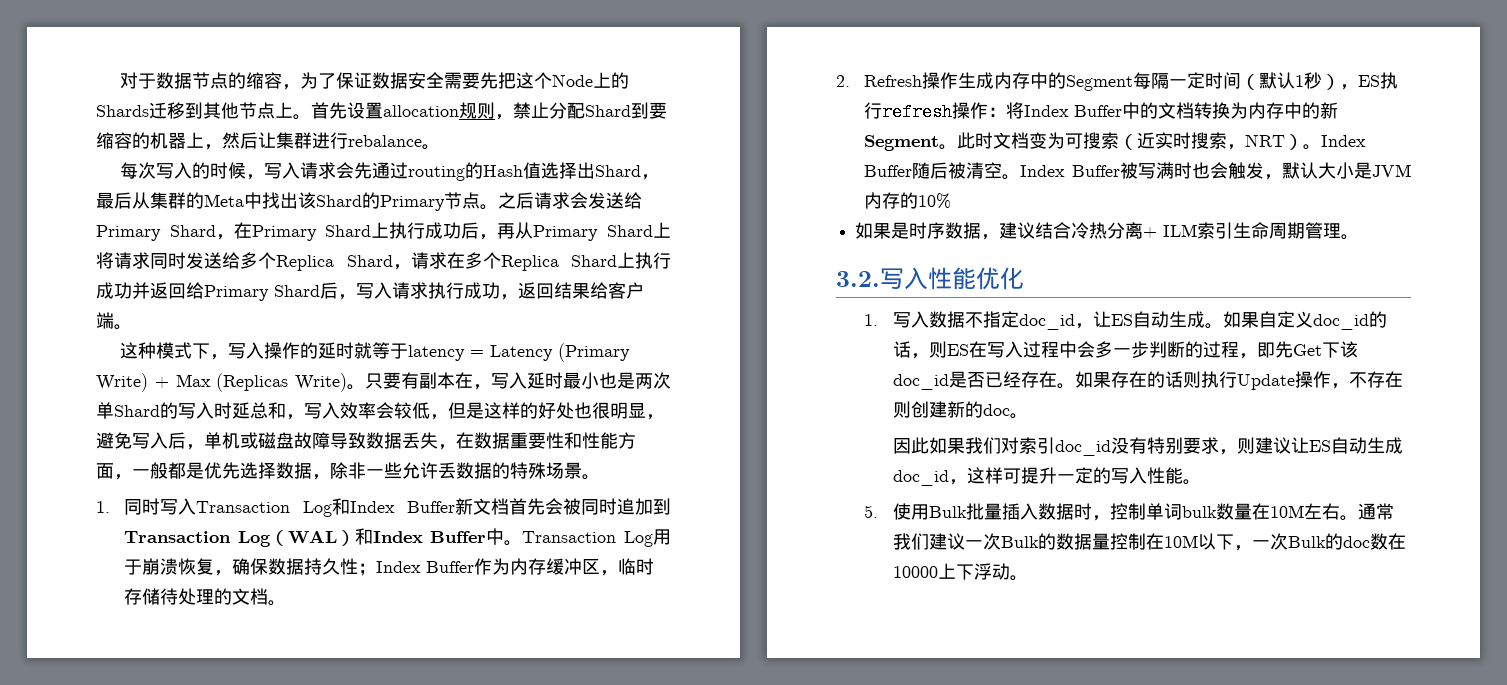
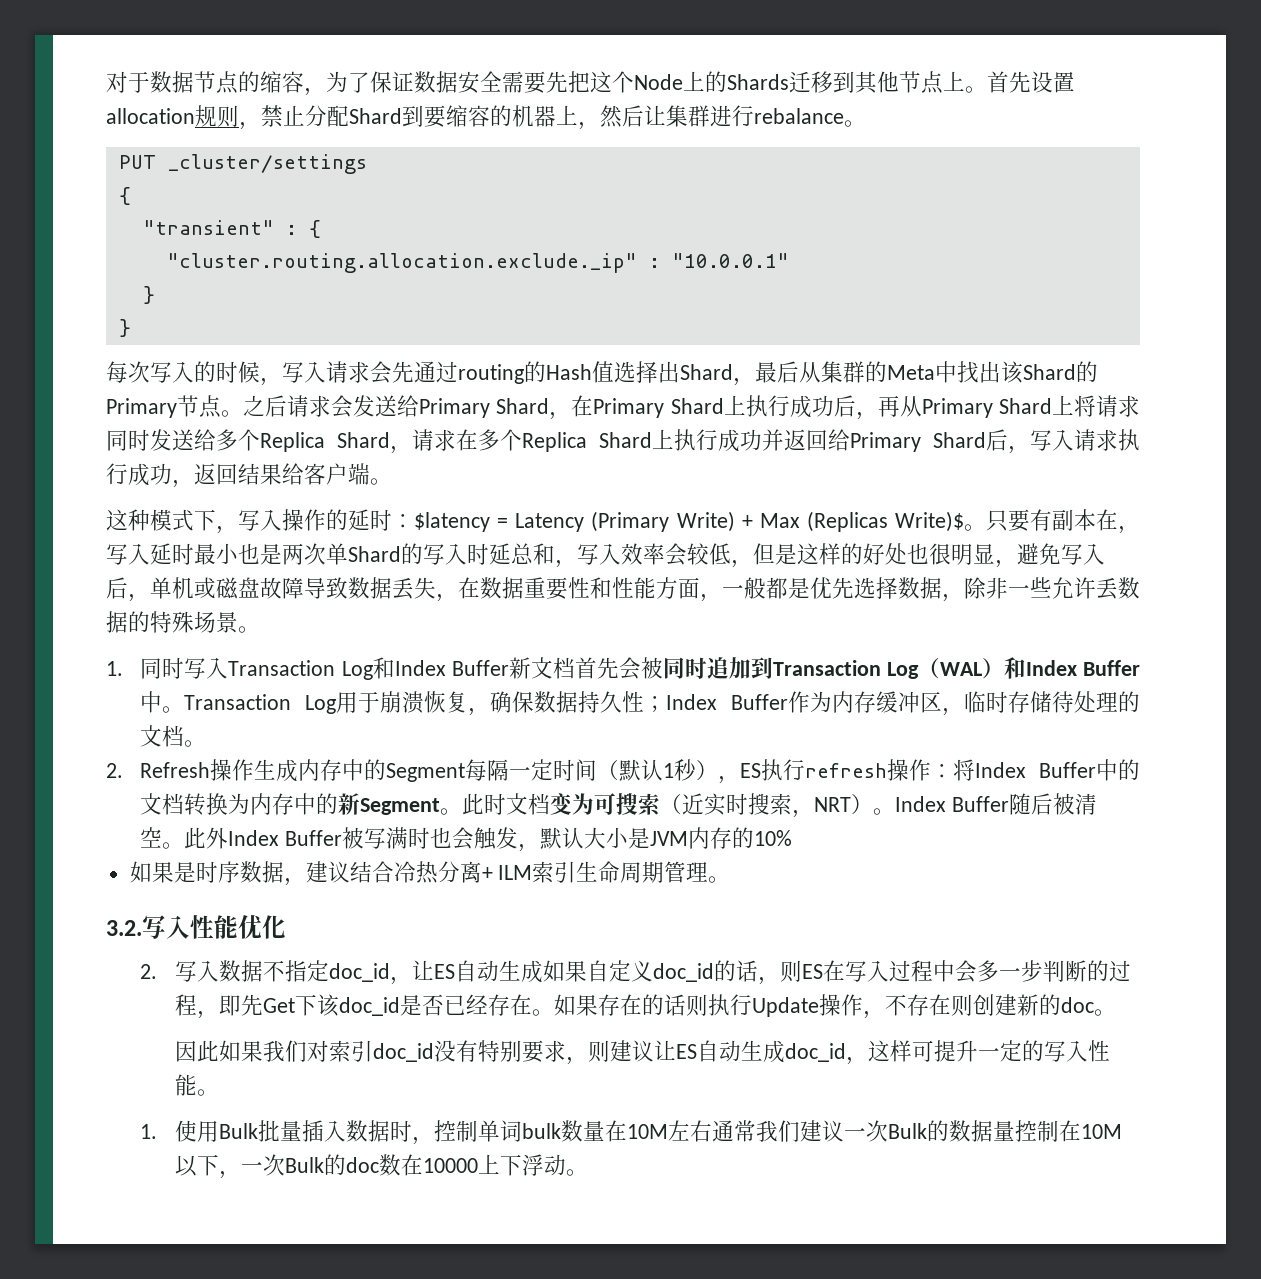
+ PUT _cluster/settings
+ {
+ "transient" : {
+ "cluster.routing.allocation.exclude._ip" : "10.0.0.1"
+ }
+ }
- 这种模式下，写入操作的延时就等于latency = Latency (Primary Write) + Max (Replicas Write)。
+ 这种模式下，写入操作的延时：$latency = Latency (Primary Write) + Max (Replicas Write)$。
- Index Buffer被写满时也会触发，默认大小是JVM内存的10%
+ 此外Index Buffer被写满时也会触发，默认大小是JVM内存的10%
- 1.写入数据不指定doc_id，让ES自动生成。如果自定义doc_id的话，则ES在写入过程中会多一步判断的过程，即先Get下该doc_id是否已经存在。
+ 2.写入数据不指定doc_id，让ES自动生成如果自定义doc_id的话，则ES在写入过程中会多一步判断的过程，即先Get下该doc_id是否已经存在。
- 5.使用Bulk批量插入数据时，控制单词bulk数量在10M左右。通常我们建议一次Bulk的数据量控制在10M以下，一次Bulk的doc数在10000上下浮动。
+ 1.使用Bulk批量插入数据时，控制单词bulk数量在10M左右通常我们建议一次Bulk的数据量控制在10M以下，一次Bulk的doc数在10000上下浮动。

